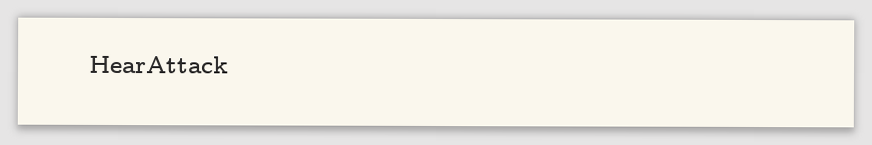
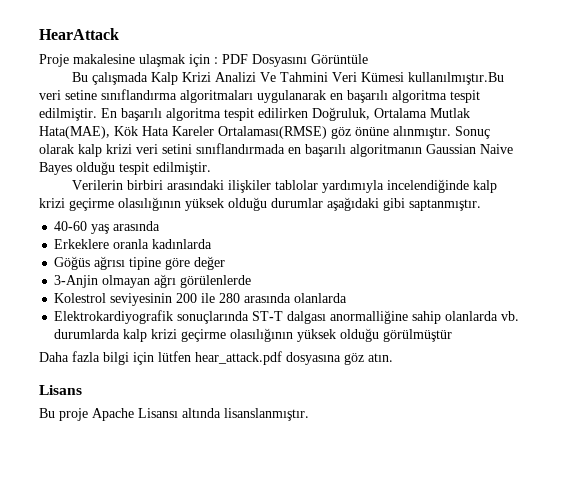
+ Proje makalesine ulaşmak için : PDF Dosyasını Görüntüle
+ Bu çalışmada Kalp Krizi Analizi Ve Tahmini Veri Kümesi kullanılmıştır.Bu veri setine sınıflandırma algoritmaları uygulanarak en başarılı algoritma tespit edilmiştir. En başarılı algoritma tespit edilirken Doğruluk, Ortalama Mutlak Hata(MAE), Kök Hata Kareler Ortalaması(RMSE) göz önüne alınmıştır. Sonuç olarak kalp krizi veri setini sınıflandırmada en başarılı algoritmanın Gaussian Naive Bayes olduğu tespit edilmiştir.
+ Verilerin birbiri arasındaki ilişkiler tablolar yardımıyla incelendiğinde kalp krizi geçirme olasılığının yüksek olduğu durumlar aşağıdaki gibi saptanmıştır.
+ 40-60 yaş arasında
+ Erkeklere oranla kadınlarda
+ Göğüs ağrısı tipine göre değer
+ 3-Anjin olmayan ağrı görülenlerde
+ Kolestrol seviyesinin 200 ile 280 arasında olanlarda
+ Elektrokardiyografik sonuçlarında ST-T dalgası anormalliğine sahip olanlarda vb. durumlarda kalp krizi geçirme olasılığının yüksek olduğu görülmüştür
+ Daha fazla bilgi için lütfen hear_attack.pdf dosyasına göz atın.
+ Lisans
+ Bu proje Apache Lisansı altında lisanslanmıştır.

